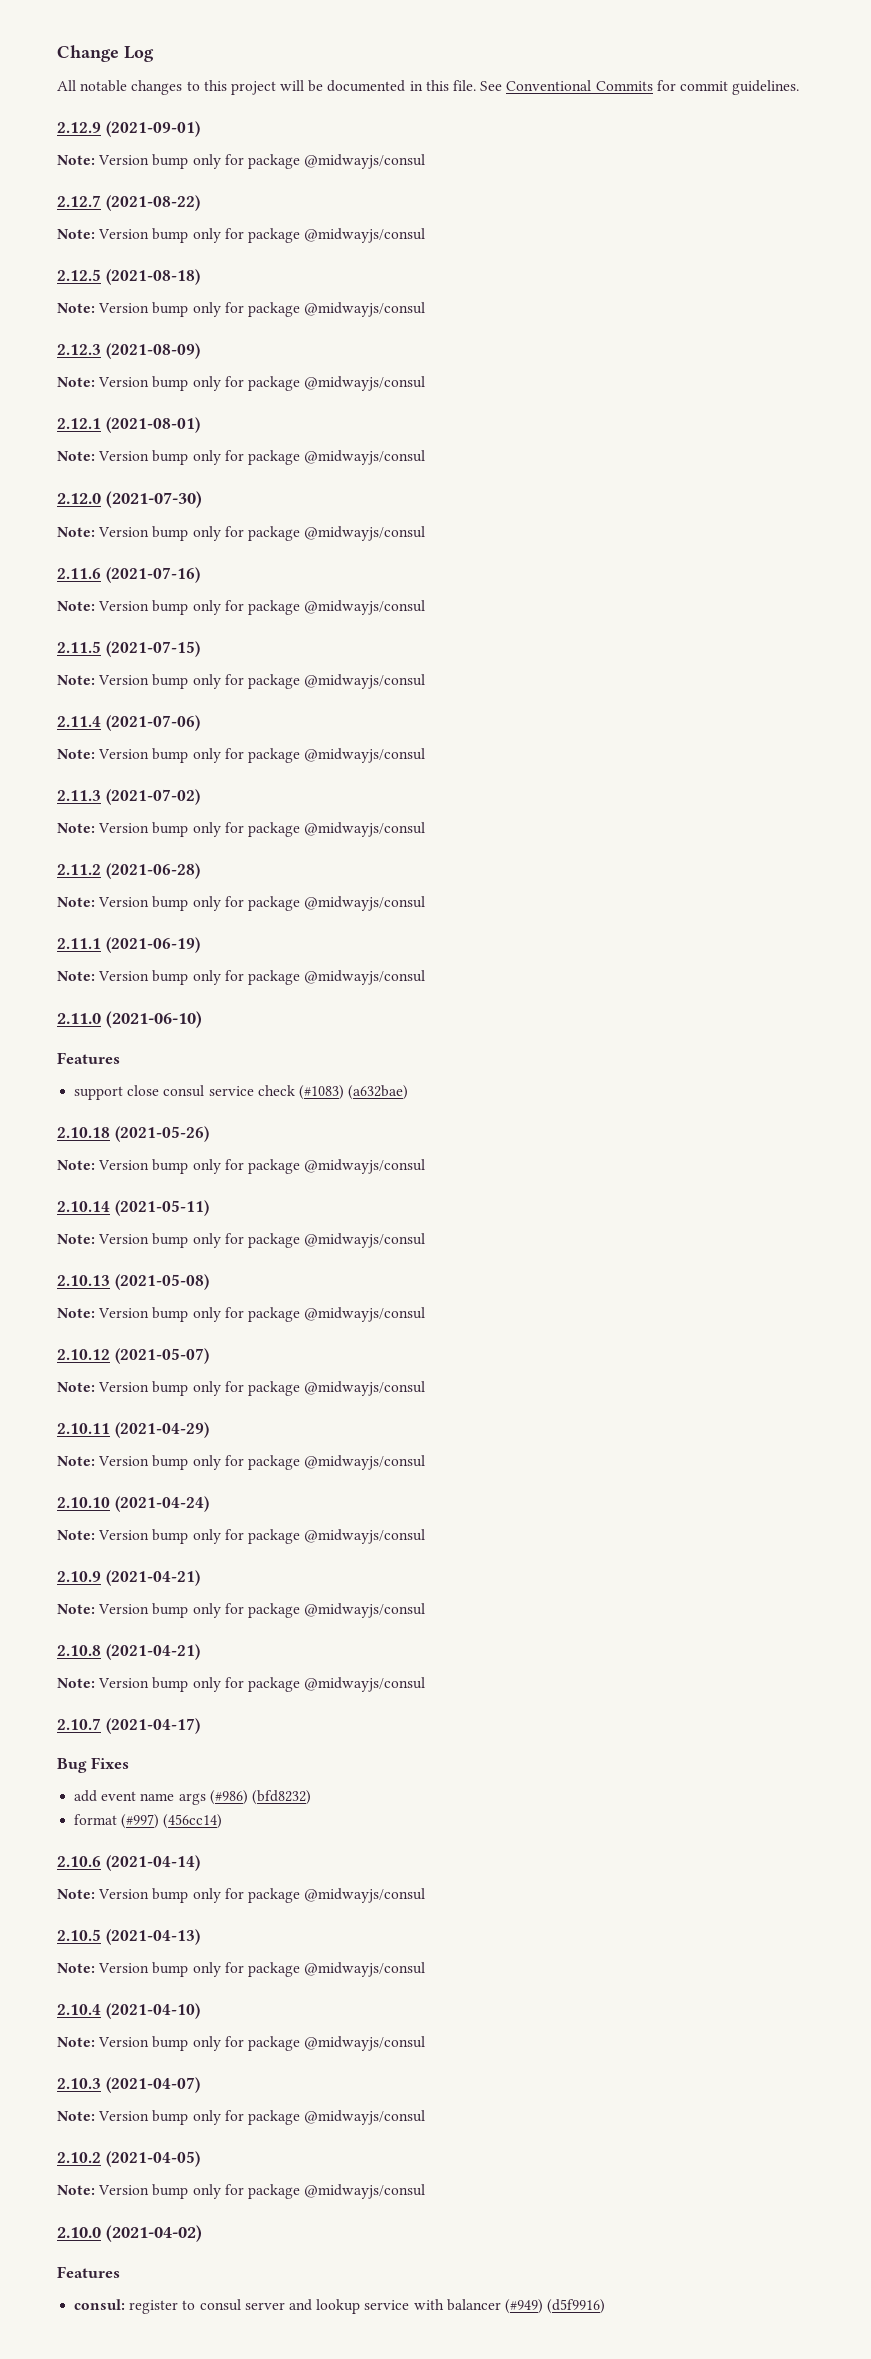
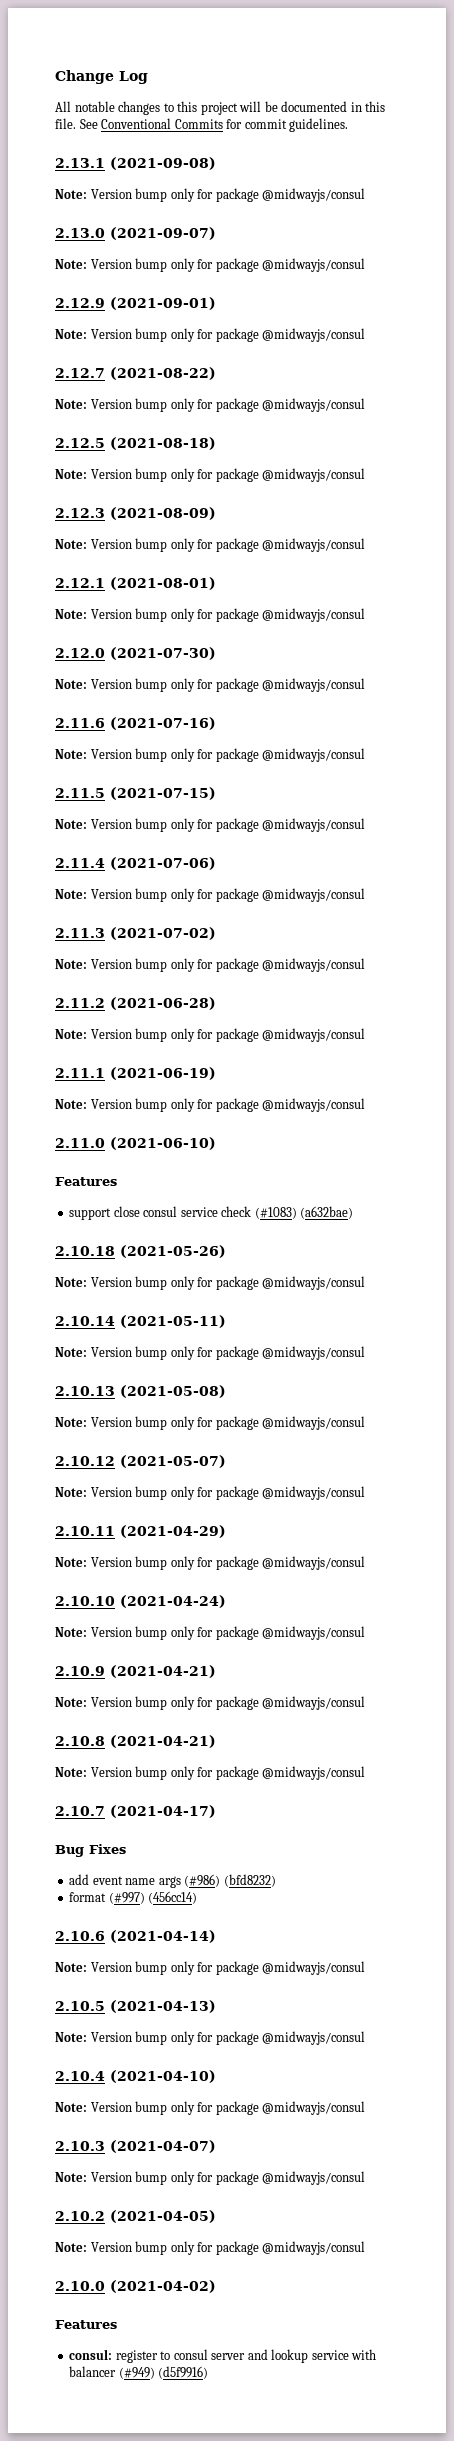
+ 2.13.1 (2021-09-08)
+ Note: Version bump only for package @midwayjs/consul
+ 2.13.0 (2021-09-07)
+ Note: Version bump only for package @midwayjs/consul

